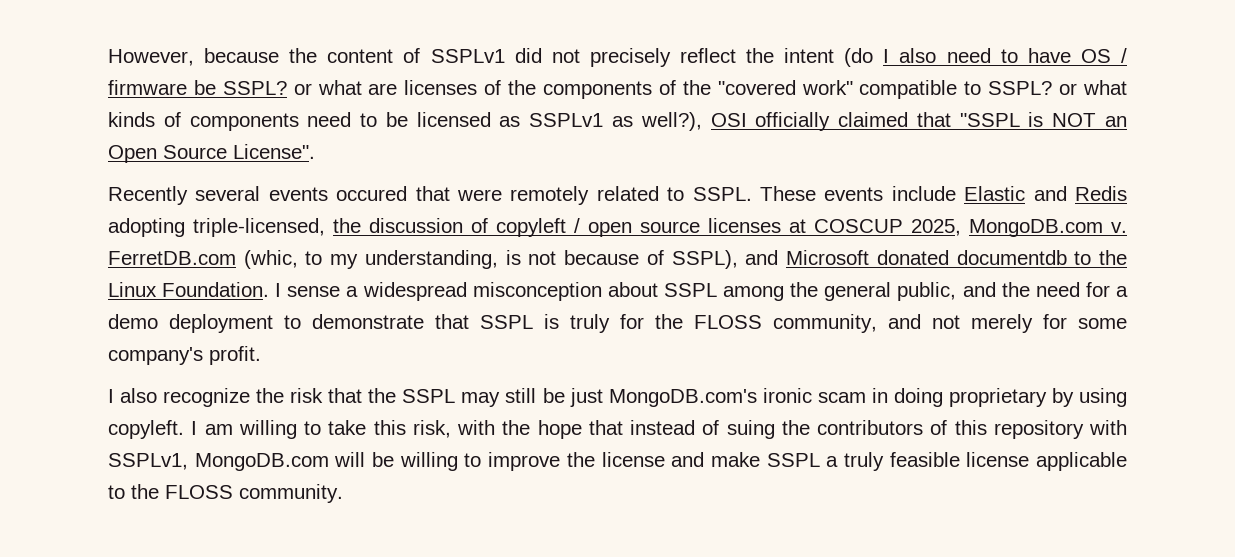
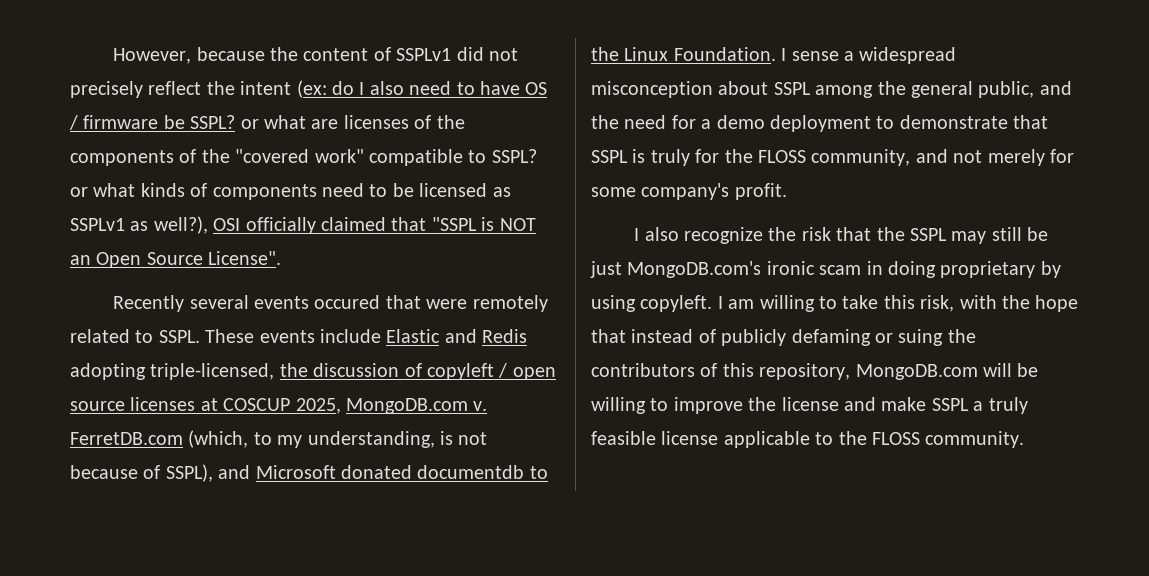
- However, because the content of SSPLv1 did not precisely reflect the intent (do I also need to have OS / firmware be SSPL? or what are licenses of the components of the "covered work" compatible to SSPL? or what kinds of components need to be licensed as SSPLv1 as well?), OSI officially claimed that "SSPL is NOT an Open Source License".
+ However, because the content of SSPLv1 did not precisely reflect the intent (ex: do I also need to have OS / firmware be SSPL? or what are licenses of the components of the "covered work" compatible to SSPL? or what kinds of components need to be licensed as SSPLv1 as well?), OSI officially claimed that "SSPL is NOT an Open Source License".
- FerretDB.com (whic, to my understanding, is not because of SSPL), and Microsoft donated documentdb to the Linux Foundation.
+ FerretDB.com (which, to my understanding, is not because of SSPL), and Microsoft donated documentdb to the Linux Foundation.
- I am willing to take this risk, with the hope that instead of suing the contributors of this repository with SSPLv1, MongoDB.com will be willing to improve the license and make SSPL a truly feasible license applicable to the FLOSS community.
+ I am willing to take this risk, with the hope that instead of publicly defaming or suing the contributors of this repository, MongoDB.com will be willing to improve the license and make SSPL a truly feasible license applicable to the FLOSS community.

